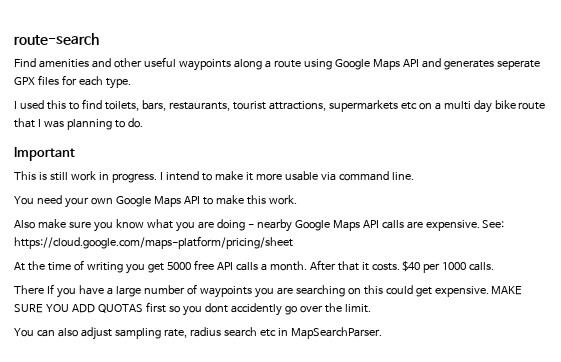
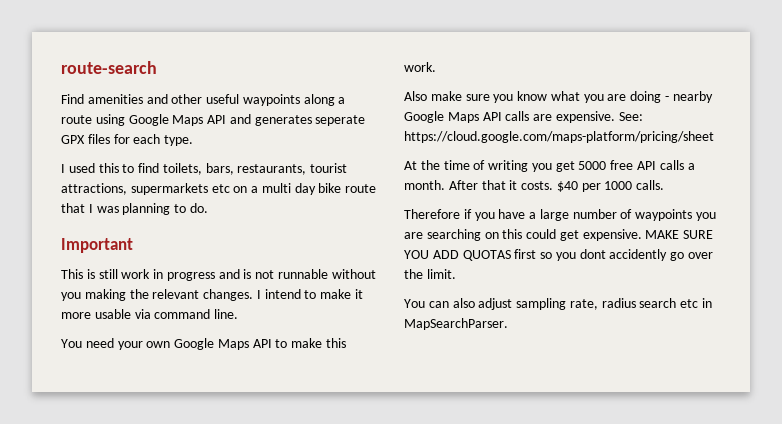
- This is still work in progress.
+ This is still work in progress and is not runnable without you making the relevant changes.
- There If you have a large number of waypoints you are searching on this could get expensive.
+ Therefore if you have a large number of waypoints you are searching on this could get expensive.

